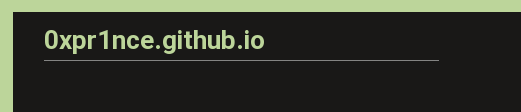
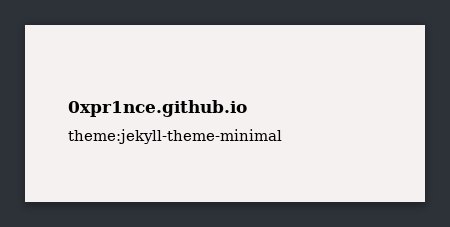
+ theme:jekyll-theme-minimal

